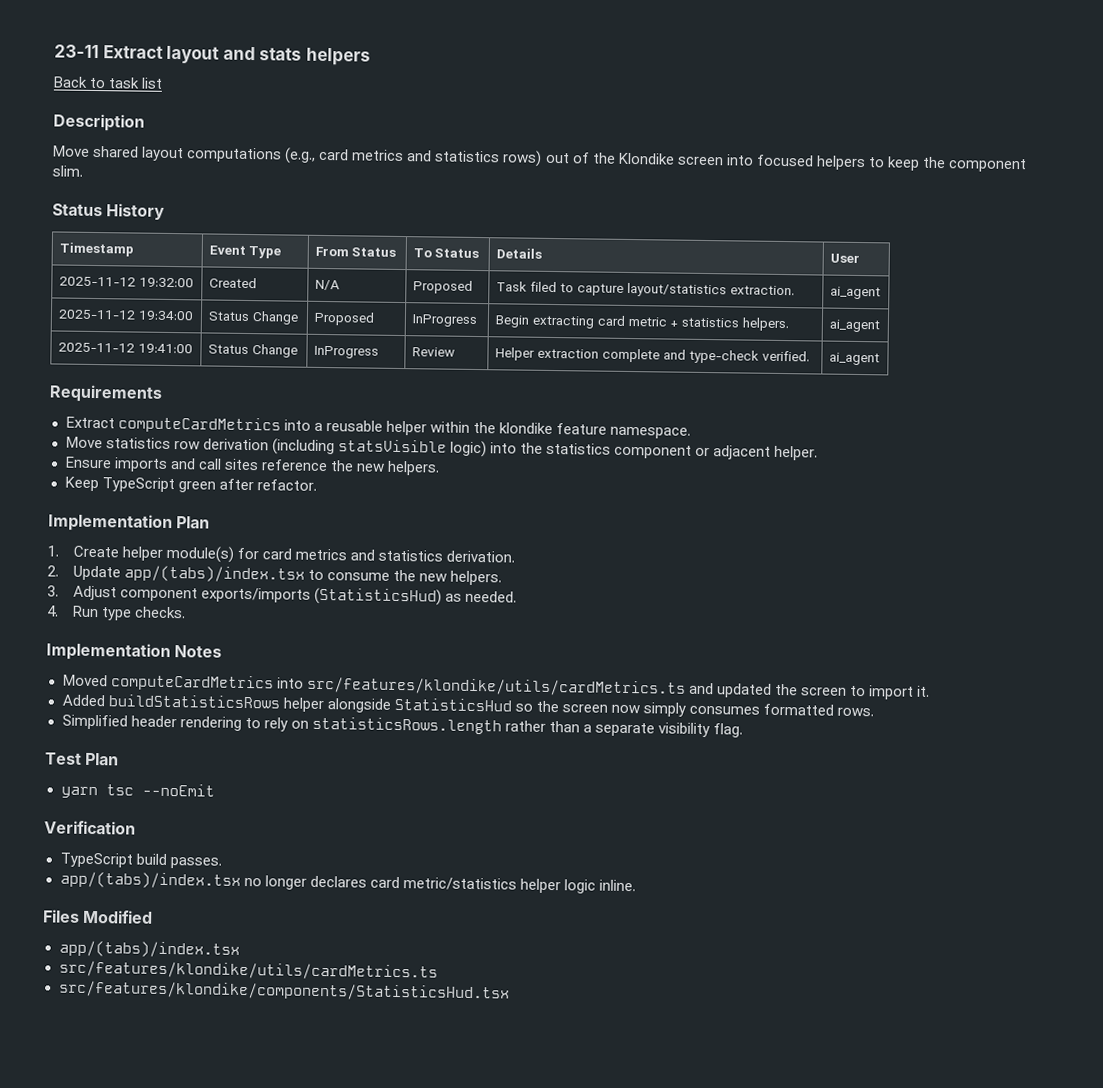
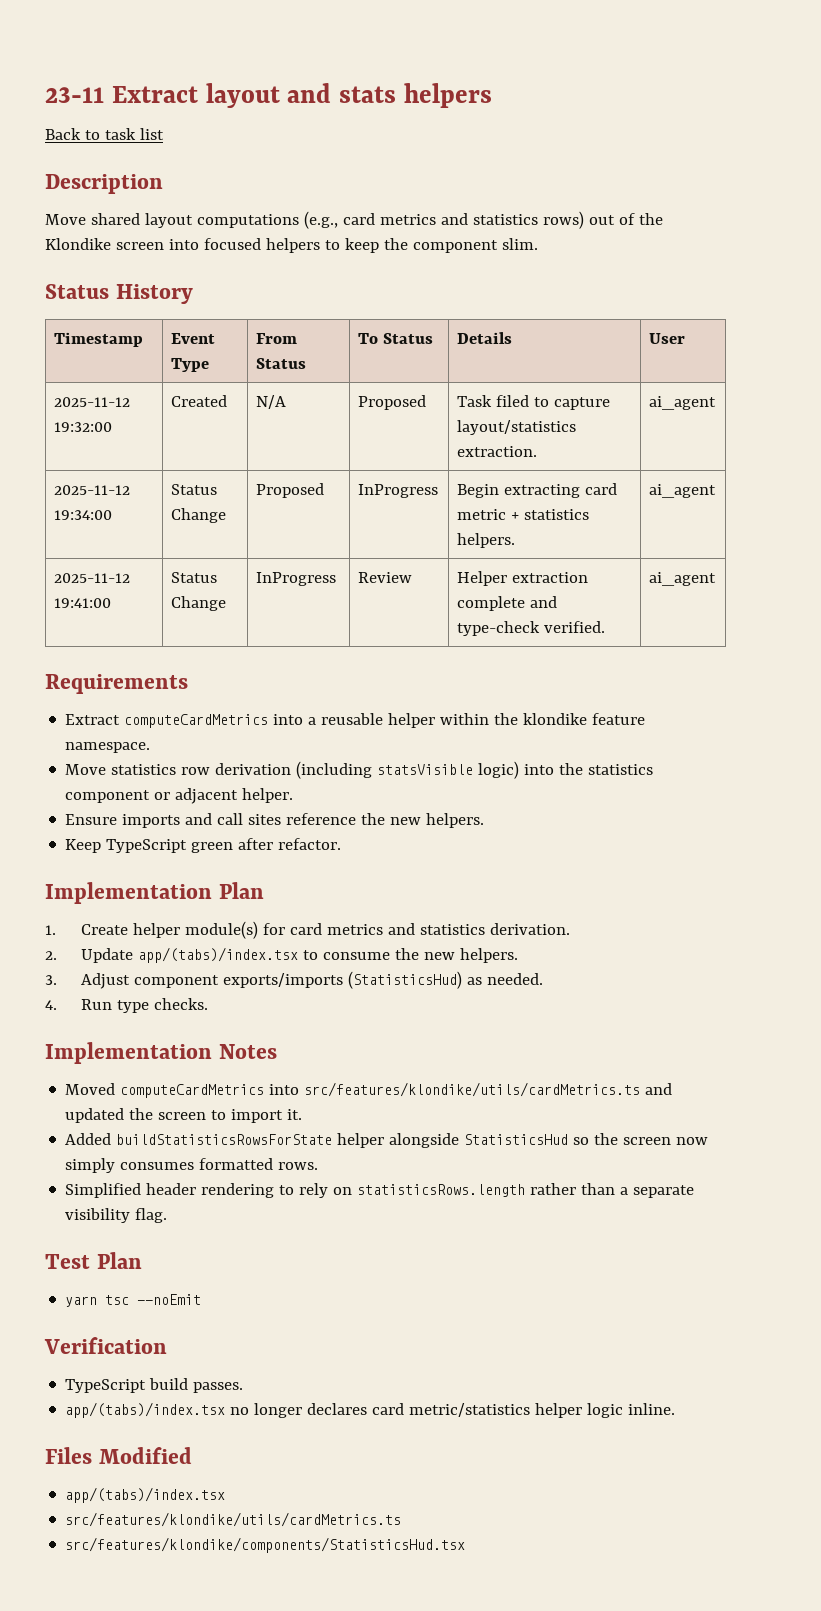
- Added buildStatisticsRows helper alongside StatisticsHud so the screen now simply consumes formatted rows.
+ Added buildStatisticsRowsForState helper alongside StatisticsHud so the screen now simply consumes formatted rows.

